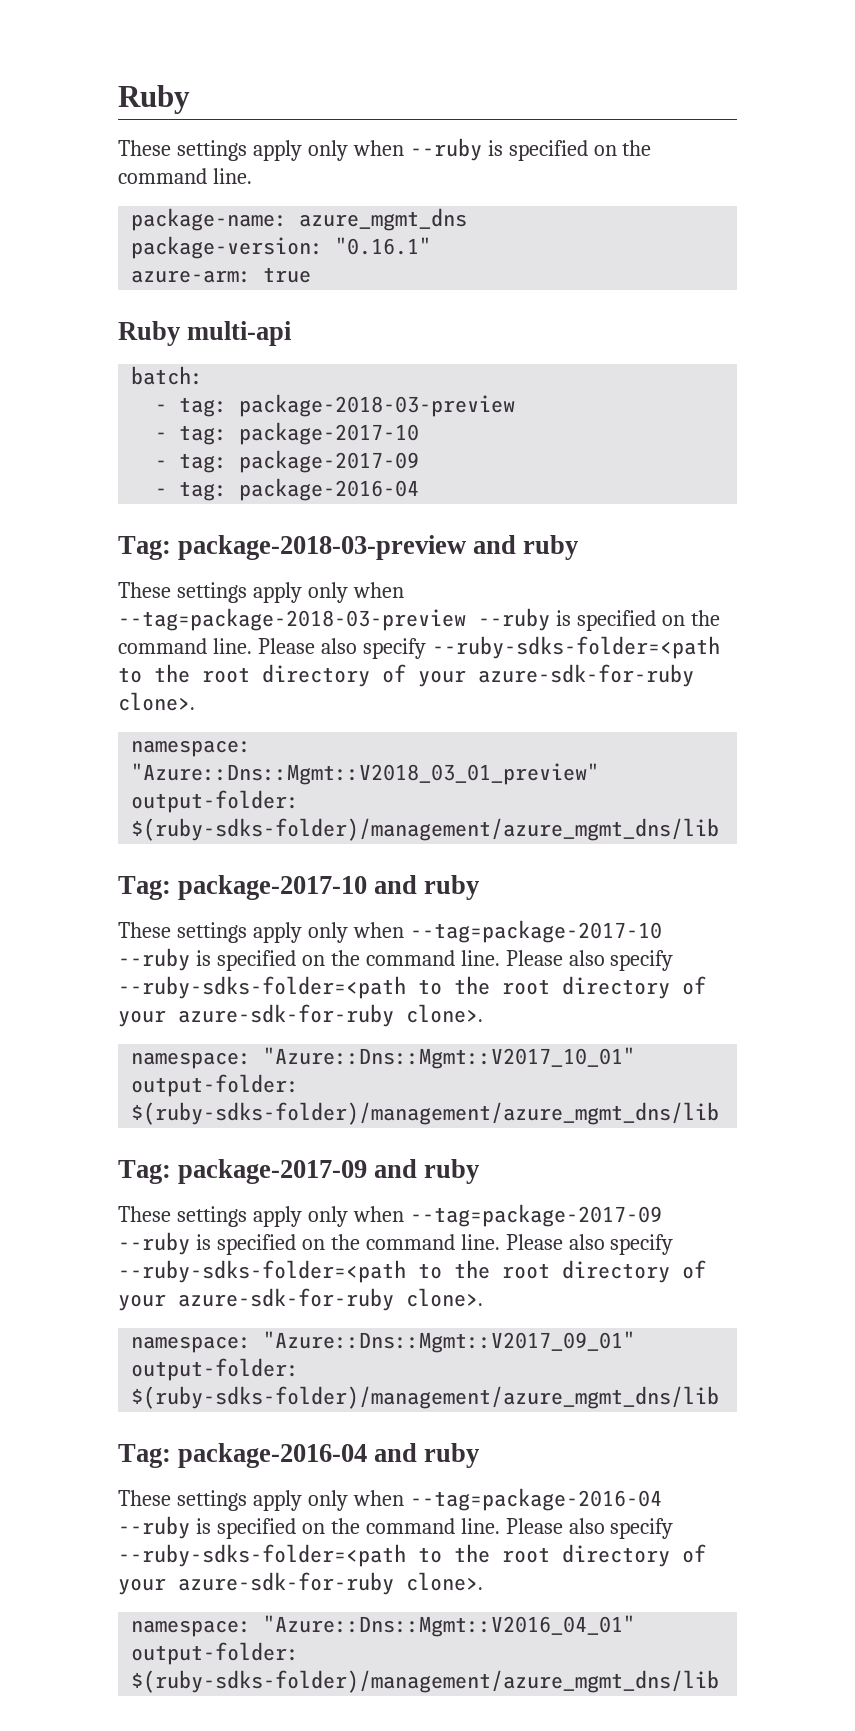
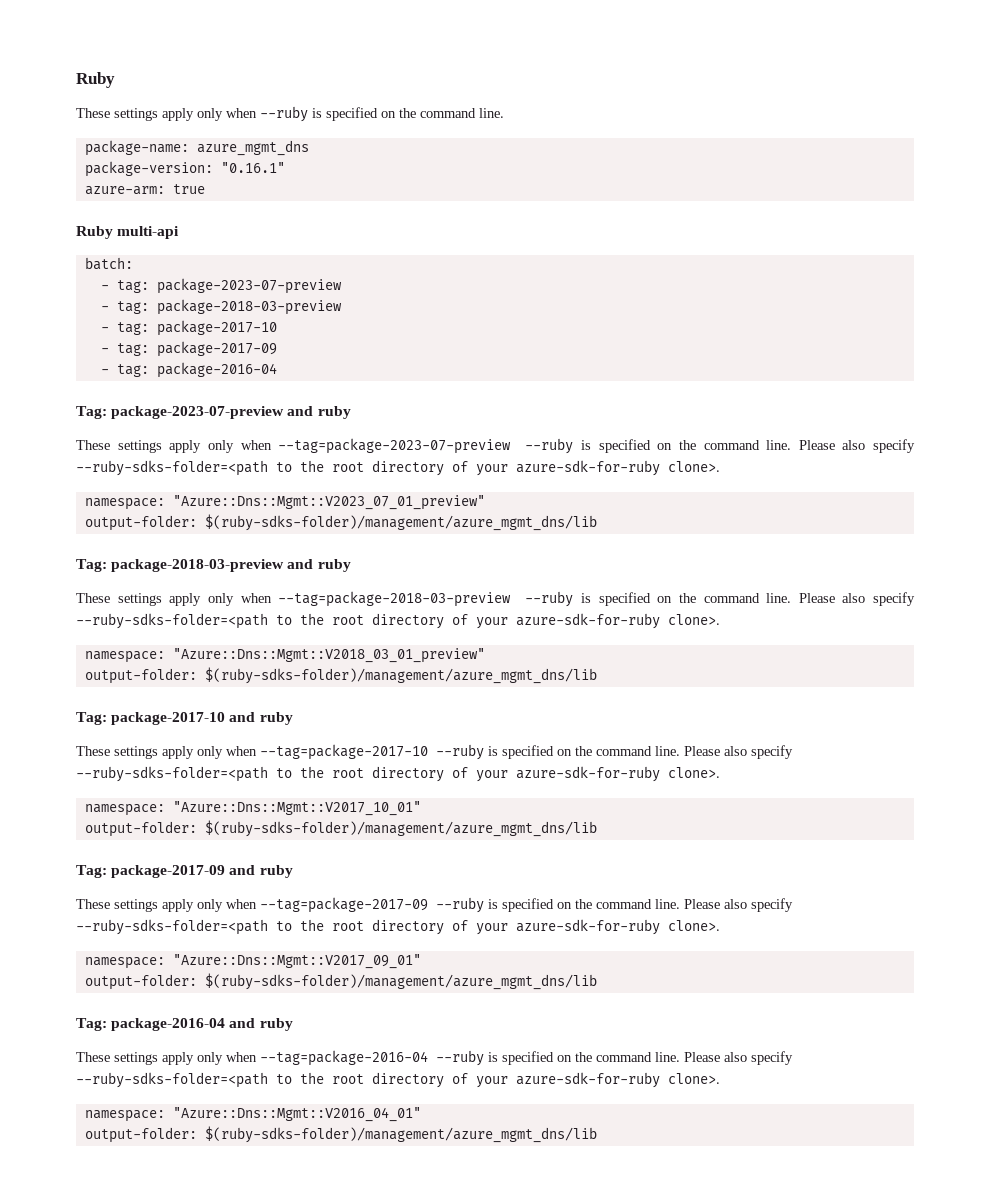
+ - tag: package-2023-07-preview
+ Tag: package-2023-07-preview and ruby
+ These settings apply only when --tag=package-2023-07-preview --ruby is specified on the command line. Please also specify --ruby-sdks-folder=<path to the root directory of your azure-sdk-for-ruby clone>.
+ namespace: "Azure::Dns::Mgmt::V2023_07_01_preview"
+ output-folder: $(ruby-sdks-folder)/management/azure_mgmt_dns/lib

